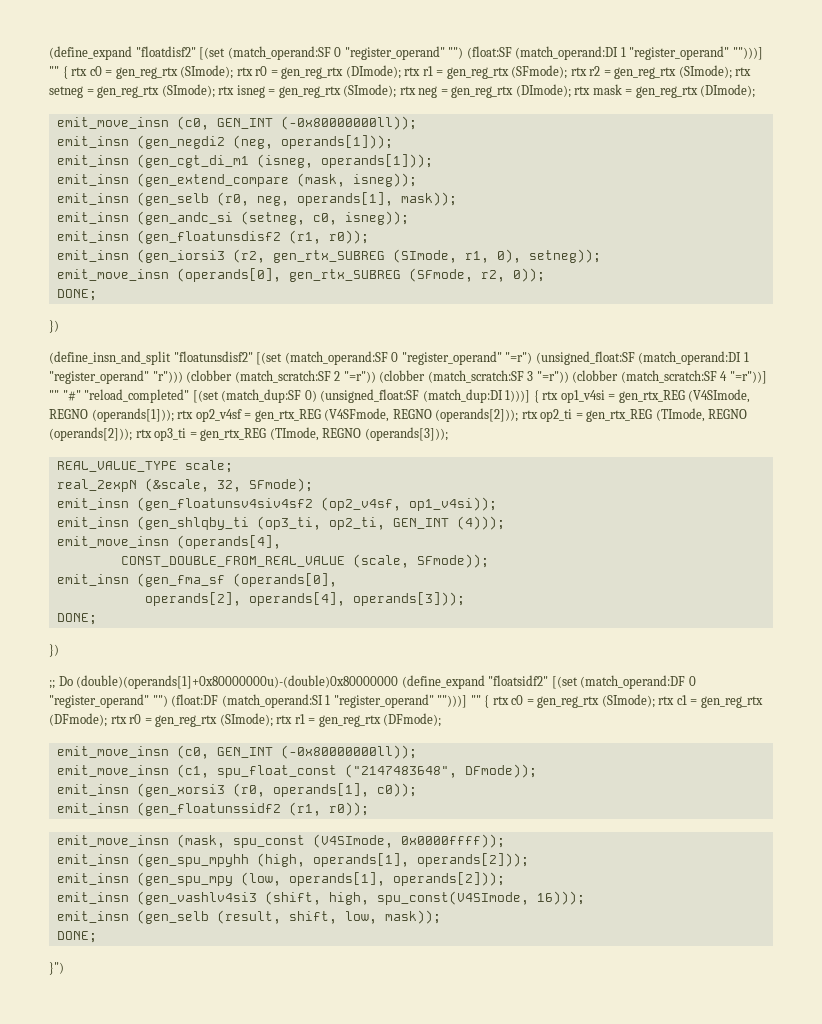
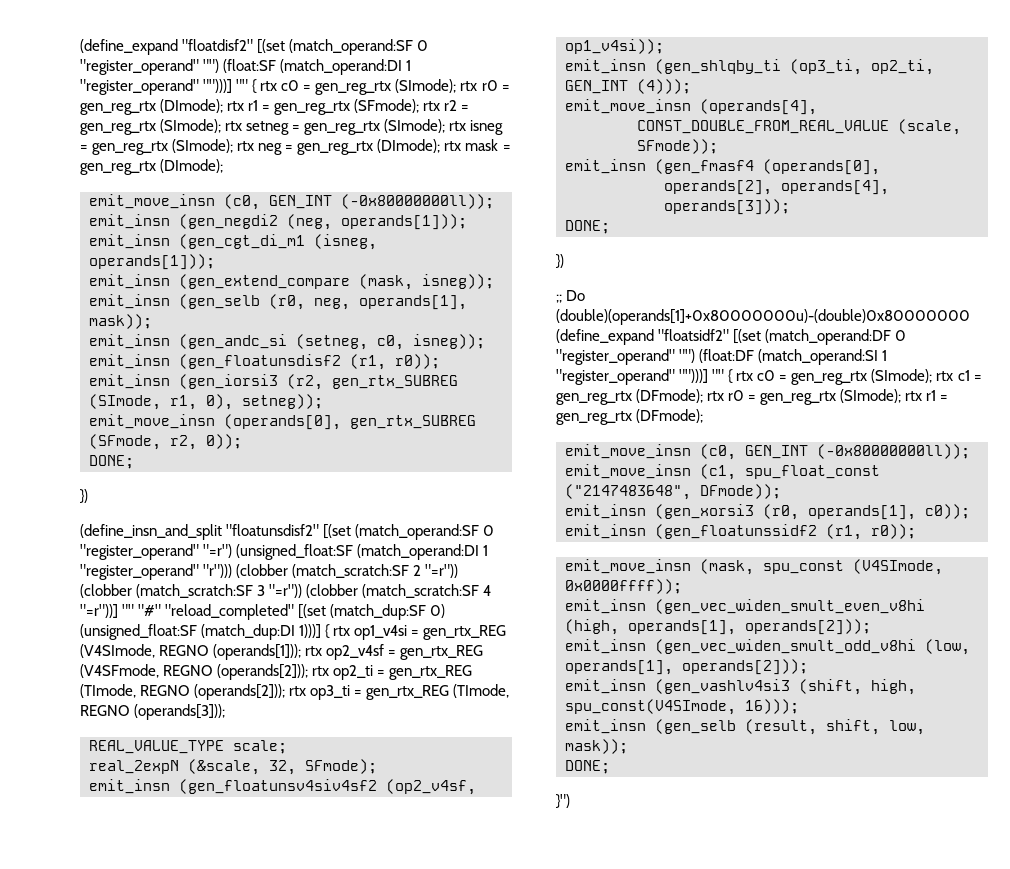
- emit_insn (gen_fma_sf (operands[0],
+ emit_insn (gen_fmasf4 (operands[0],
- emit_insn (gen_spu_mpyhh (high, operands[1], operands[2]));
+ emit_insn (gen_vec_widen_smult_even_v8hi (high, operands[1], operands[2]));
- emit_insn (gen_spu_mpy (low, operands[1], operands[2]));
+ emit_insn (gen_vec_widen_smult_odd_v8hi (low, operands[1], operands[2]));

